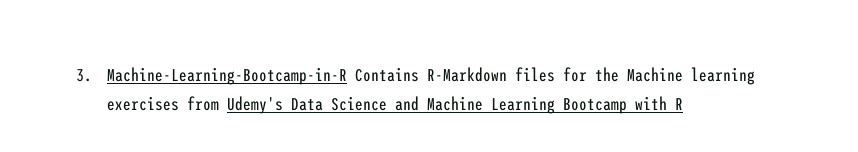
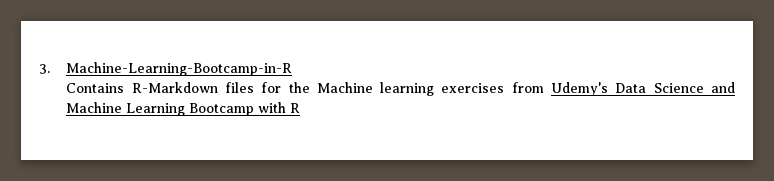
- 3. Machine-Learning-Bootcamp-in-R Contains R-Markdown files for the Machine learning exercises from Udemy's Data Science and Machine Learning Bootcamp with R
+ 3. Machine-Learning-Bootcamp-in-R
+ Contains R-Markdown files for the Machine learning exercises from Udemy's Data Science and Machine Learning Bootcamp with R

